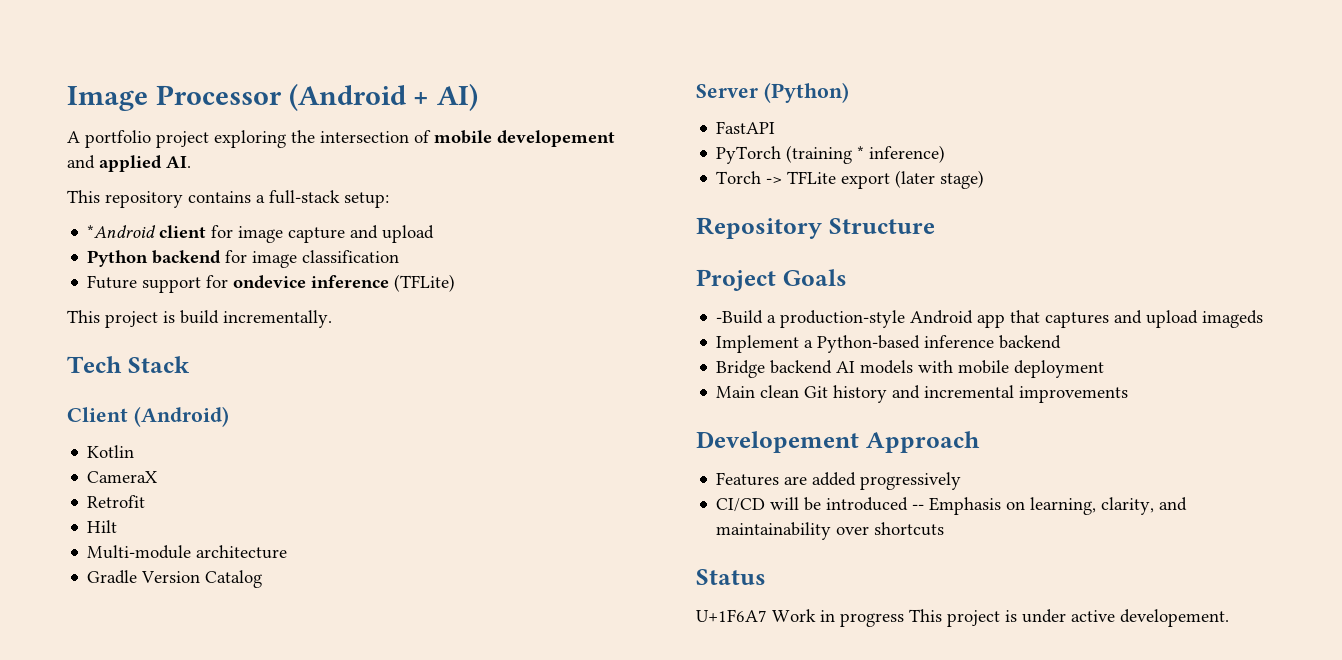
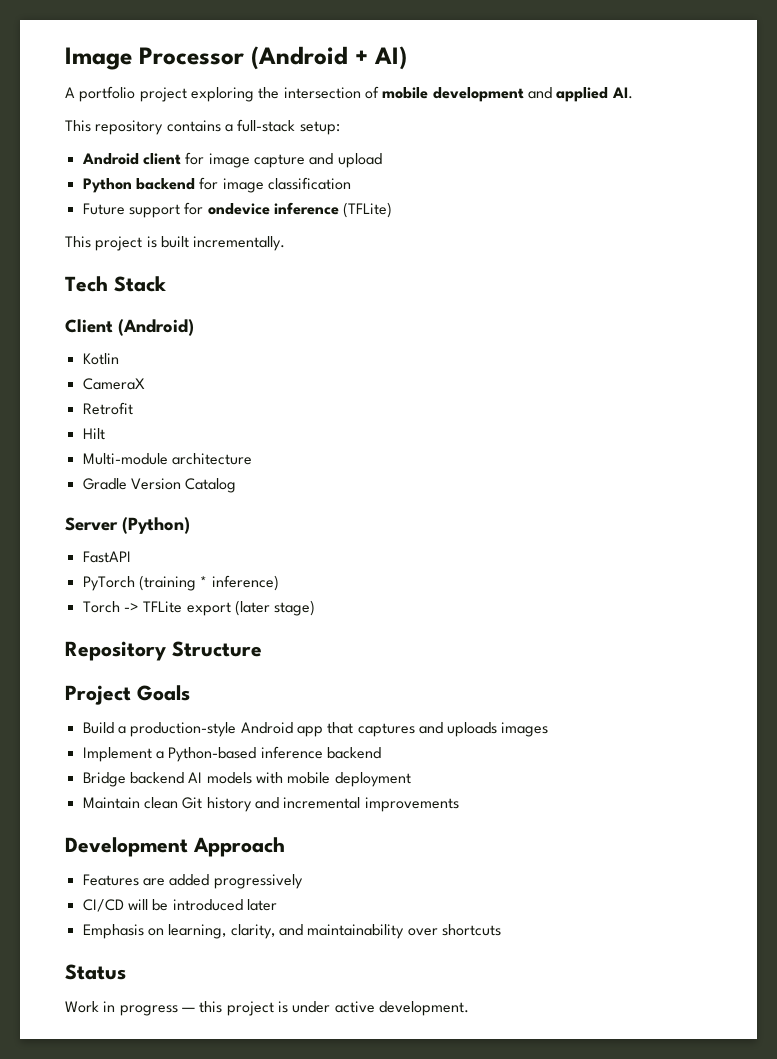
- A portfolio project exploring the intersection of mobile developement and applied AI.
+ A portfolio project exploring the intersection of mobile development and applied AI.
- *Android client for image capture and upload
+ Android client for image capture and upload
- This project is build incrementally.
+ This project is built incrementally.
- -Build a production-style Android app that captures and upload imageds
+ Build a production-style Android app that captures and uploads images
- Main clean Git history and incremental improvements
+ Maintain clean Git history and incremental improvements
- Developement Approach
+ Development Approach
- CI/CD will be introduced -- Emphasis on learning, clarity, and maintainability over shortcuts
+ CI/CD will be introduced later
+ Emphasis on learning, clarity, and maintainability over shortcuts
- U+1F6A7 Work in progress This project is under active developement.
+ Work in progress — this project is under active development.

